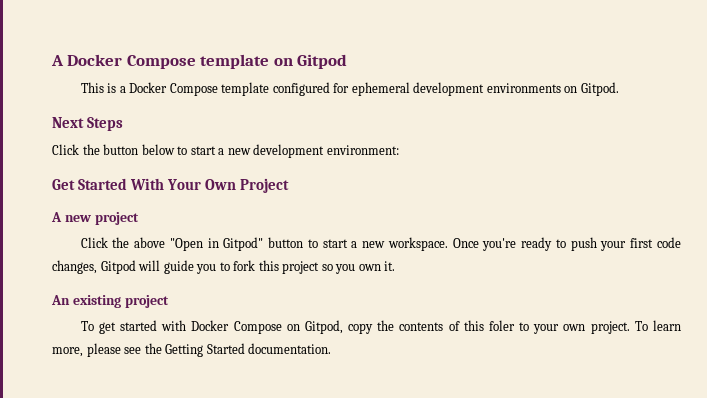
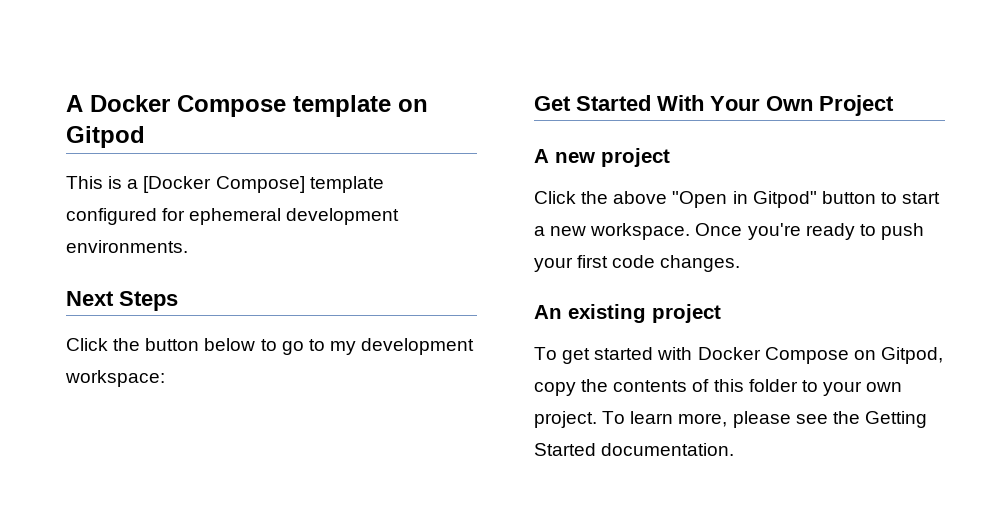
- This is a Docker Compose template configured for ephemeral development environments on Gitpod.
+ This is a [Docker Compose] template configured for ephemeral development environments.
- Click the button below to start a new development environment:
+ Click the button below to go to my development workspace:
- Once you're ready to push your first code changes, Gitpod will guide you to fork this project so you own it.
+ Once you're ready to push your first code changes.
- To get started with Docker Compose on Gitpod, copy the contents of this foler to your own project.
+ To get started with Docker Compose on Gitpod, copy the contents of this folder to your own project.

